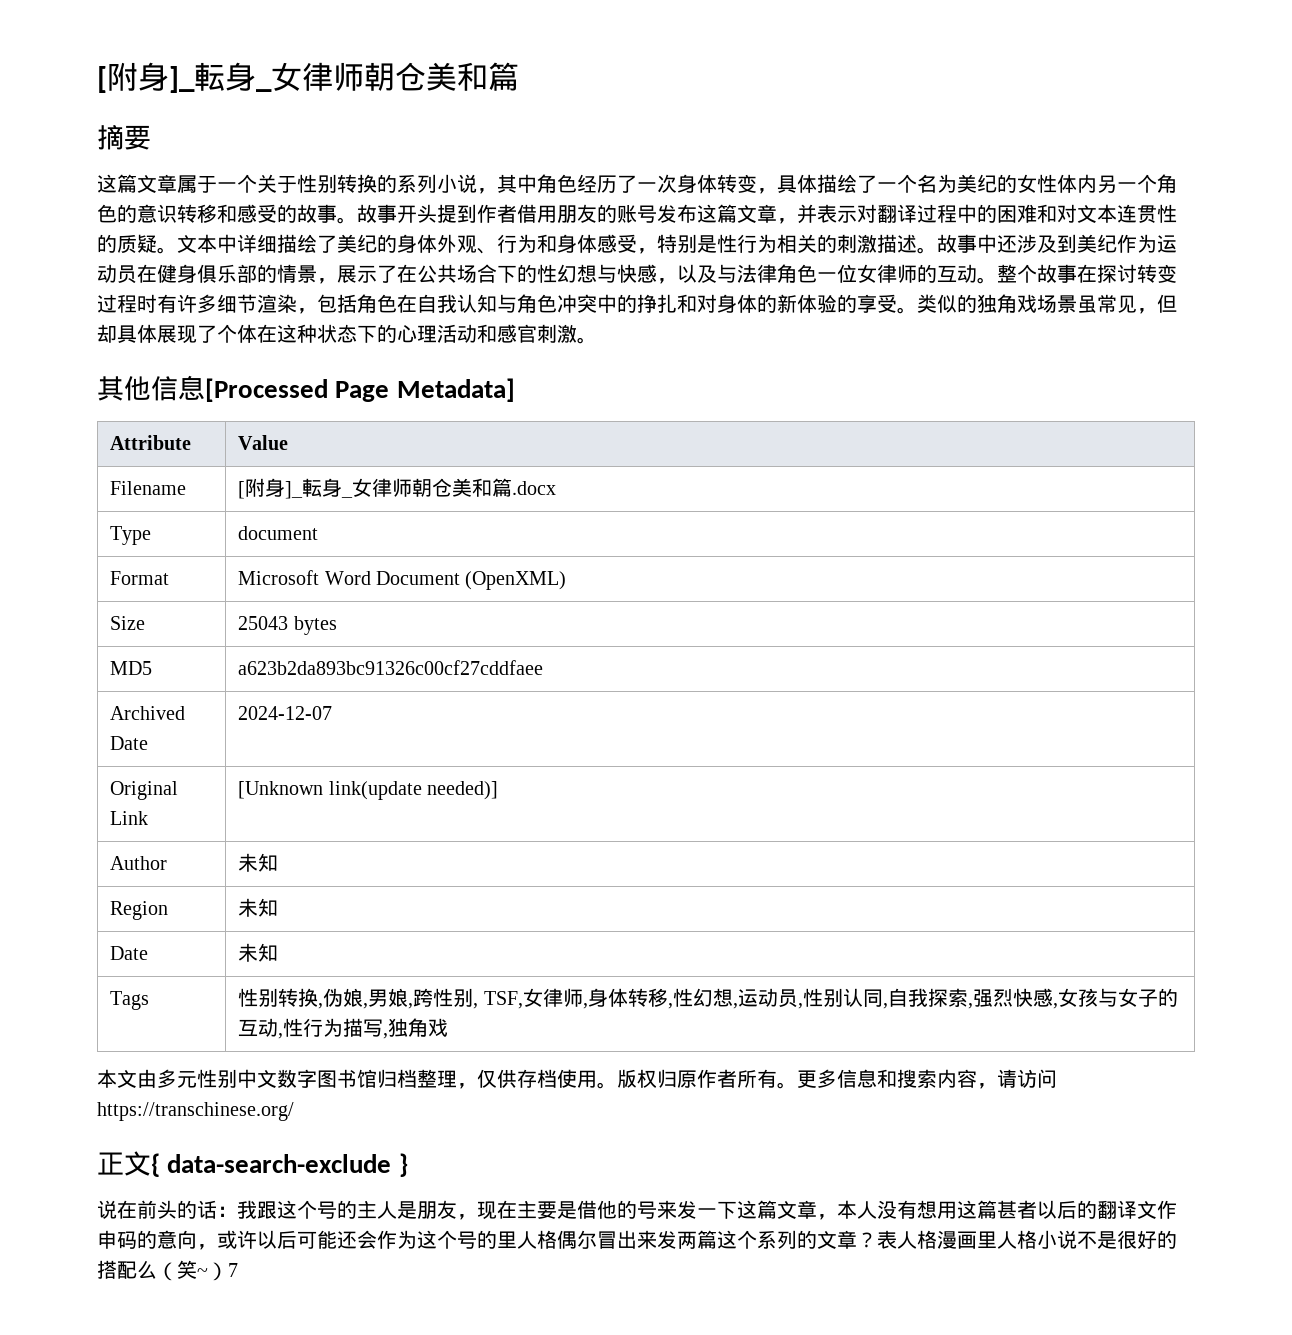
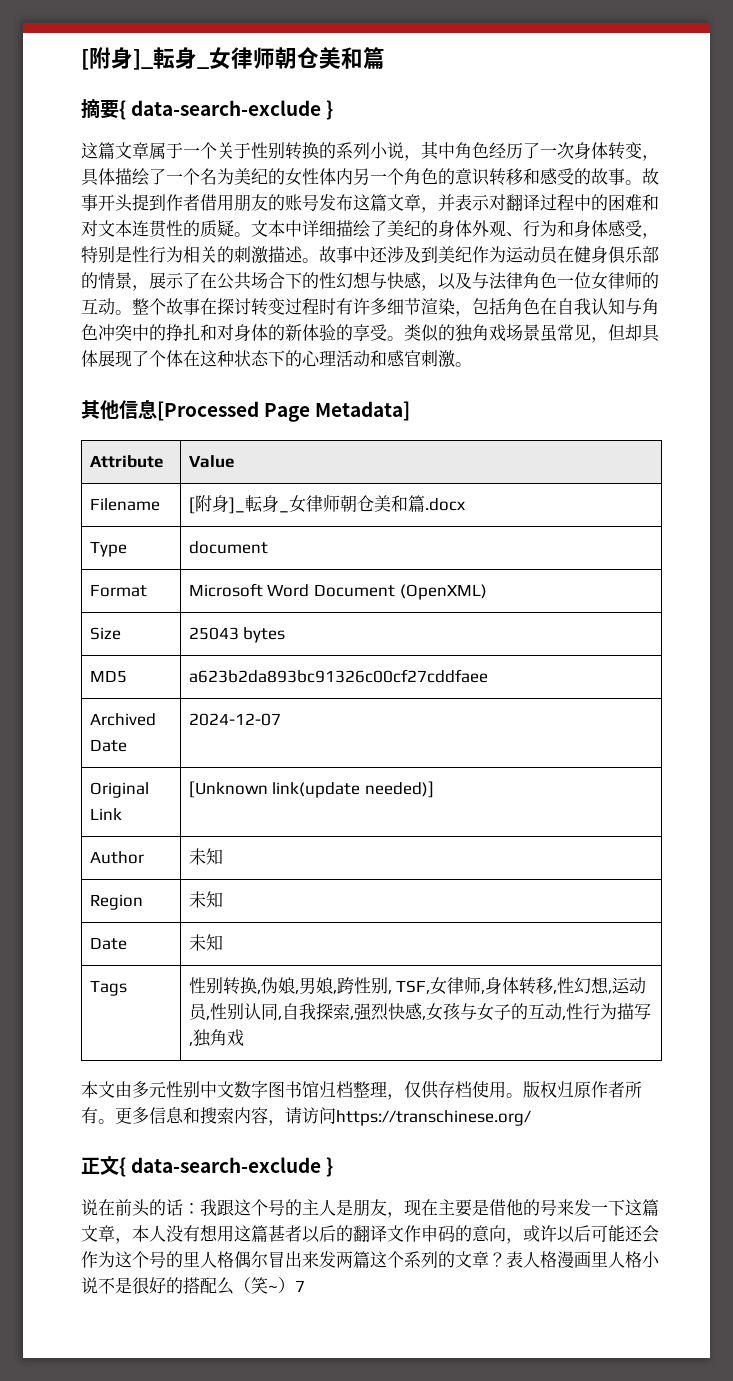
- 摘要
+ 摘要{ data-search-exclude }

